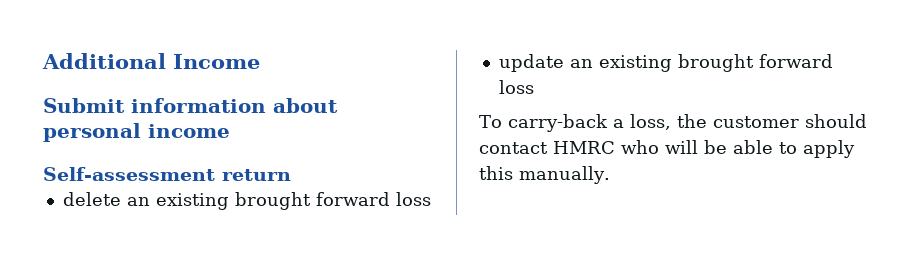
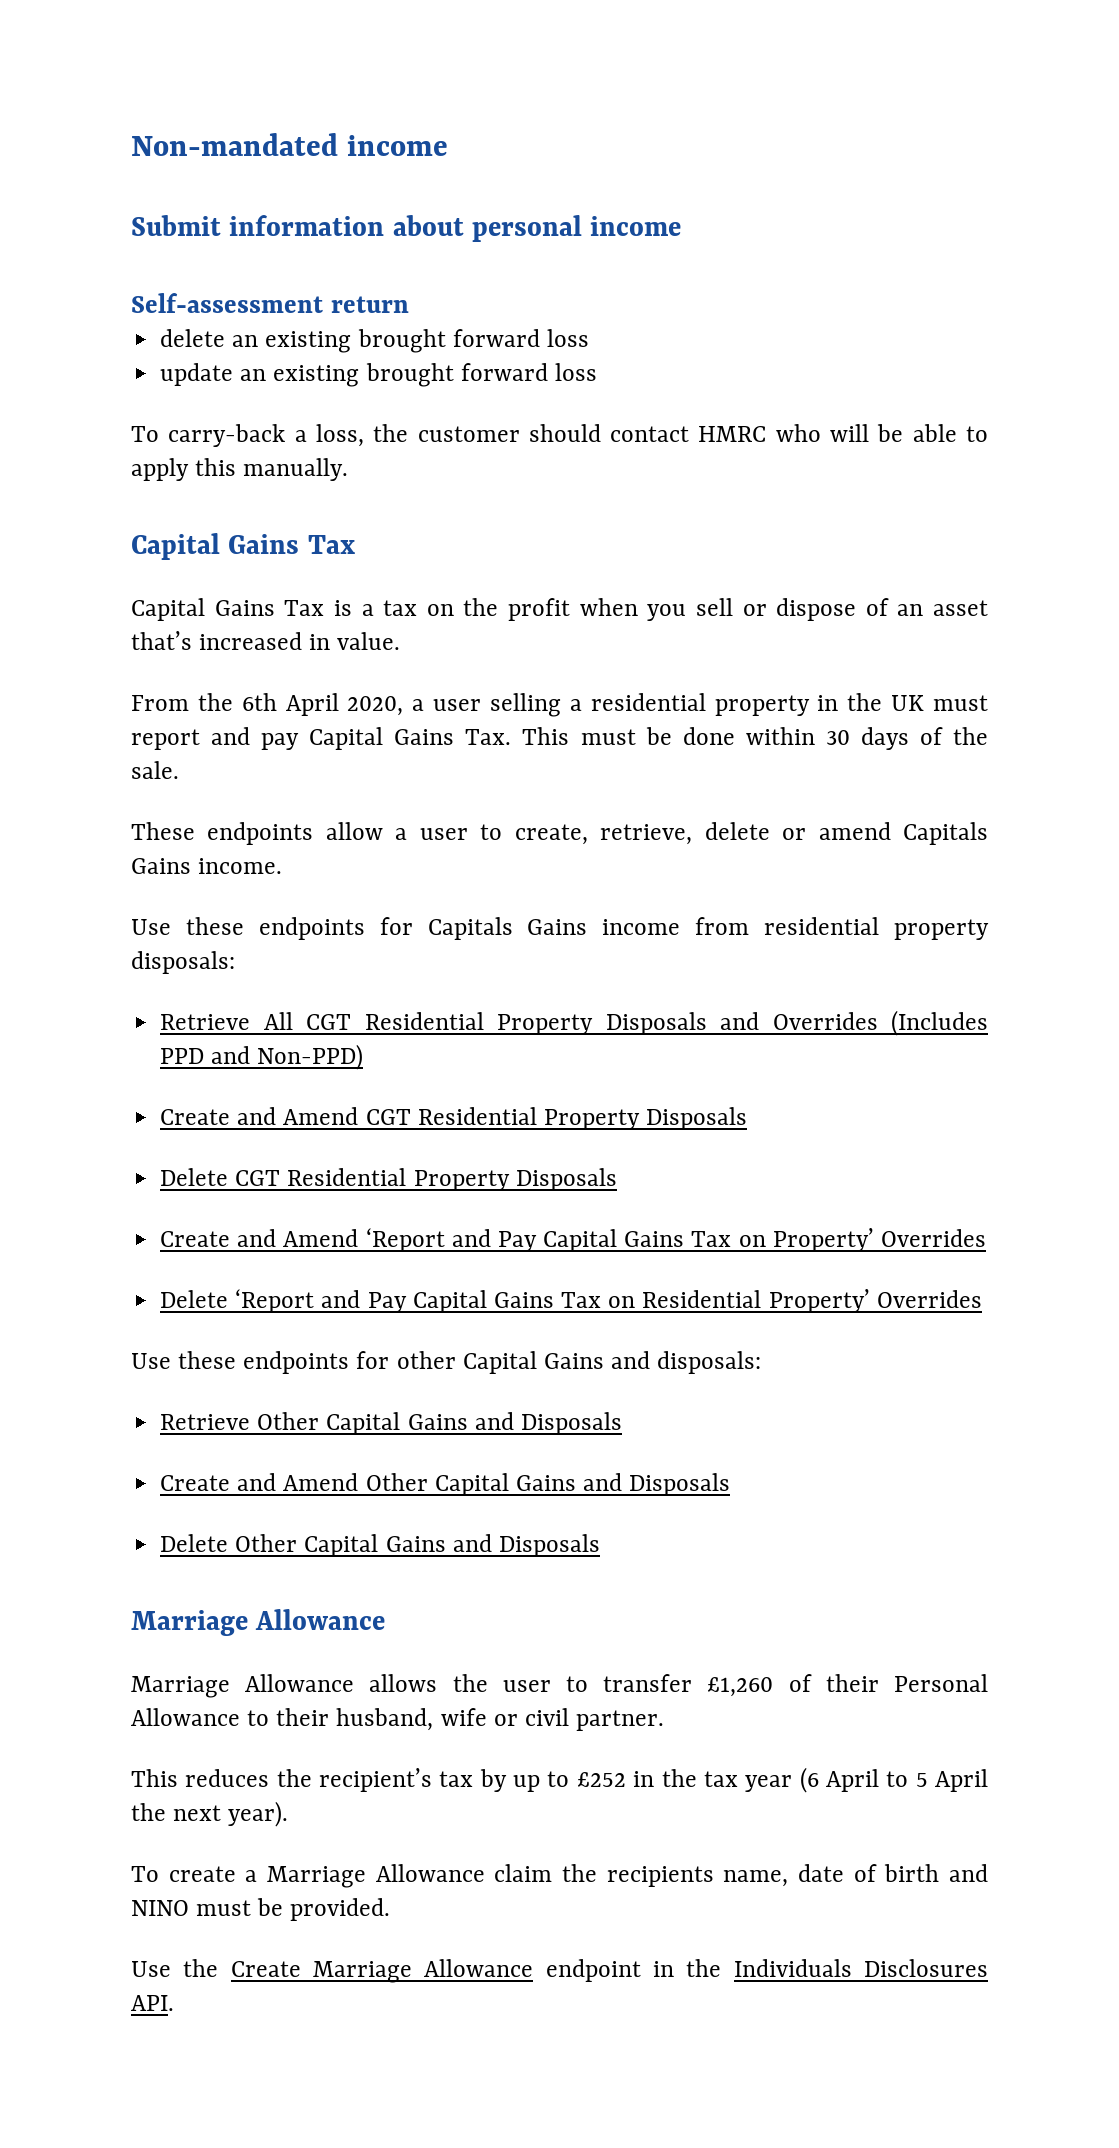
- Additional Income
+ Non-mandated income
  To carry-back a loss, the customer should contact HMRC who will be able to apply this manually.
+ Capital Gains Tax
+ Capital Gains Tax is a tax on the profit when you sell or dispose of an asset that’s increased in value.
+ From the 6th April 2020, a user selling a residential property in the UK must report and pay Capital Gains Tax. This must be done within 30 days of the sale.
+ These endpoints allow a user to create, retrieve, delete or amend Capitals Gains income.
+ Use these endpoints for Capitals Gains income from residential property disposals:
+ Retrieve All CGT Residential Property Disposals and Overrides (Includes PPD and Non-PPD)
+ Create and Amend CGT Residential Property Disposals
+ Delete CGT Residential Property Disposals
+ Create and Amend ‘Report and Pay Capital Gains Tax on Property’ Overrides
+ Delete ‘Report and Pay Capital Gains Tax on Residential Property’ Overrides
+ Use these endpoints for other Capital Gains and disposals:
+ Retrieve Other Capital Gains and Disposals
+ Create and Amend Other Capital Gains and Disposals
+ Delete Other Capital Gains and Disposals
+ Marriage Allowance
+ Marriage Allowance allows the user to transfer £1,260 of their Personal Allowance to their husband, wife or civil partner.
+ This reduces the recipient’s tax by up to £252 in the tax year (6 April to 5 April the next year).
+ To create a Marriage Allowance claim the recipients name, date of birth and NINO must be provided.
+ Use the Create Marriage Allowance endpoint in the Individuals Disclosures API.

